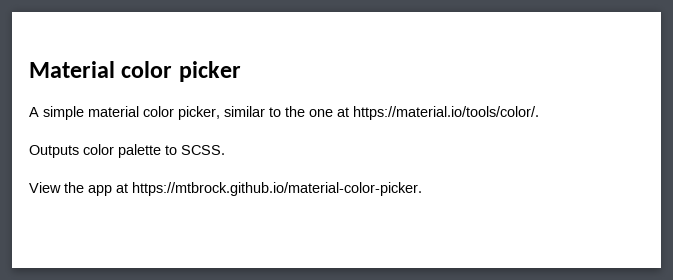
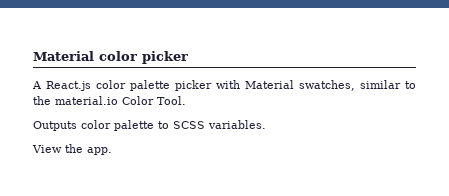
- A simple material color picker, similar to the one at https://material.io/tools/color/.
+ A React.js color palette picker with Material swatches, similar to the material.io Color Tool.
- Outputs color palette to SCSS.
+ Outputs color palette to SCSS variables.
- View the app at https://mtbrock.github.io/material-color-picker.
+ View the app.

